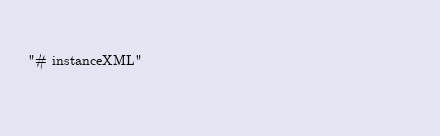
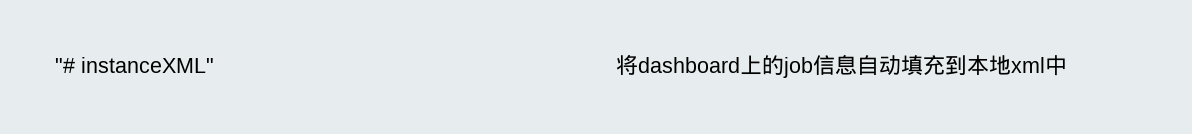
+ 将dashboard上的job信息自动填充到本地xml中

